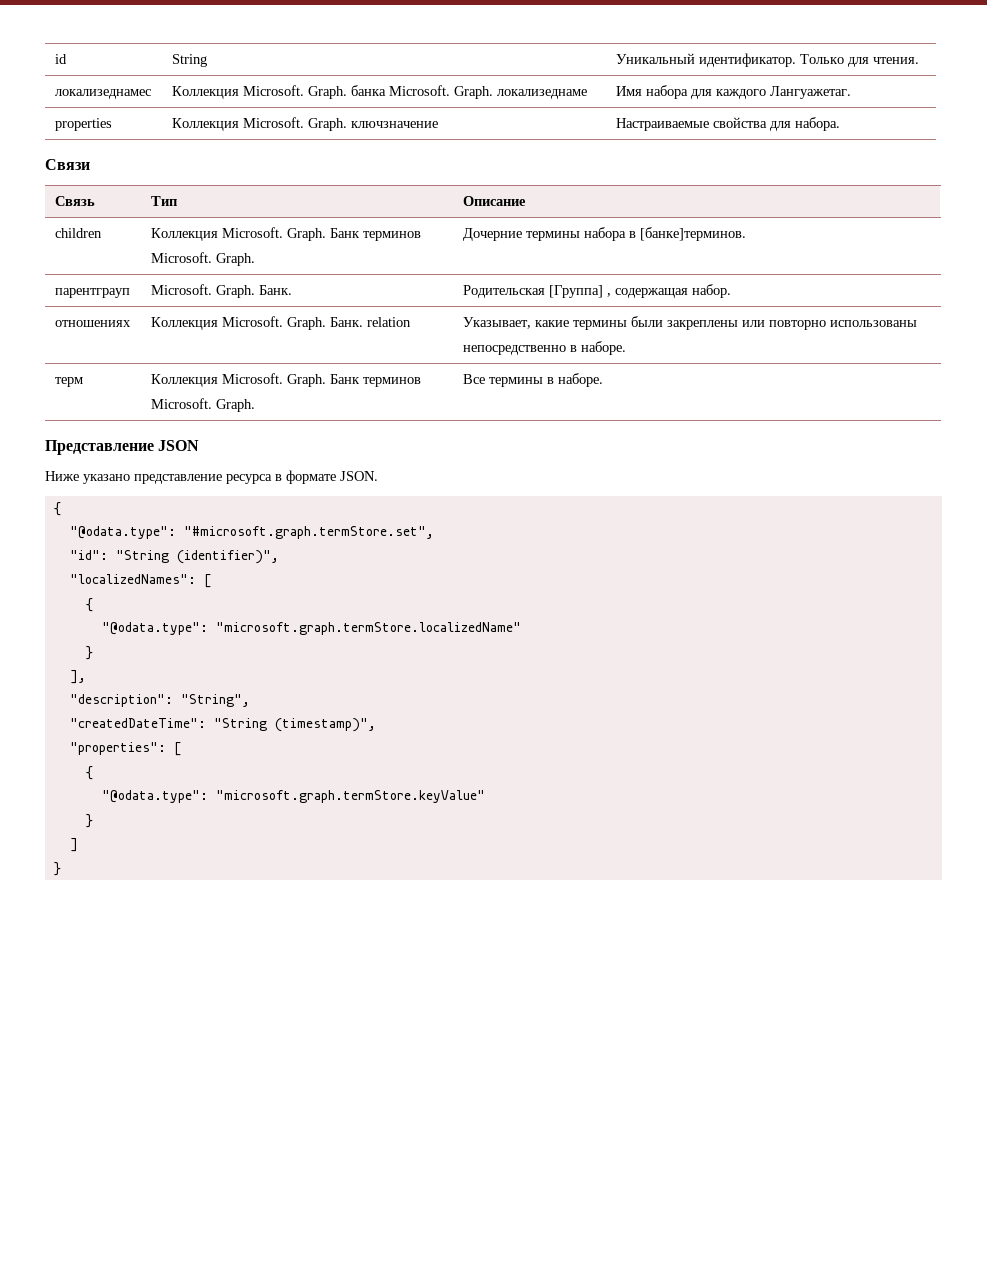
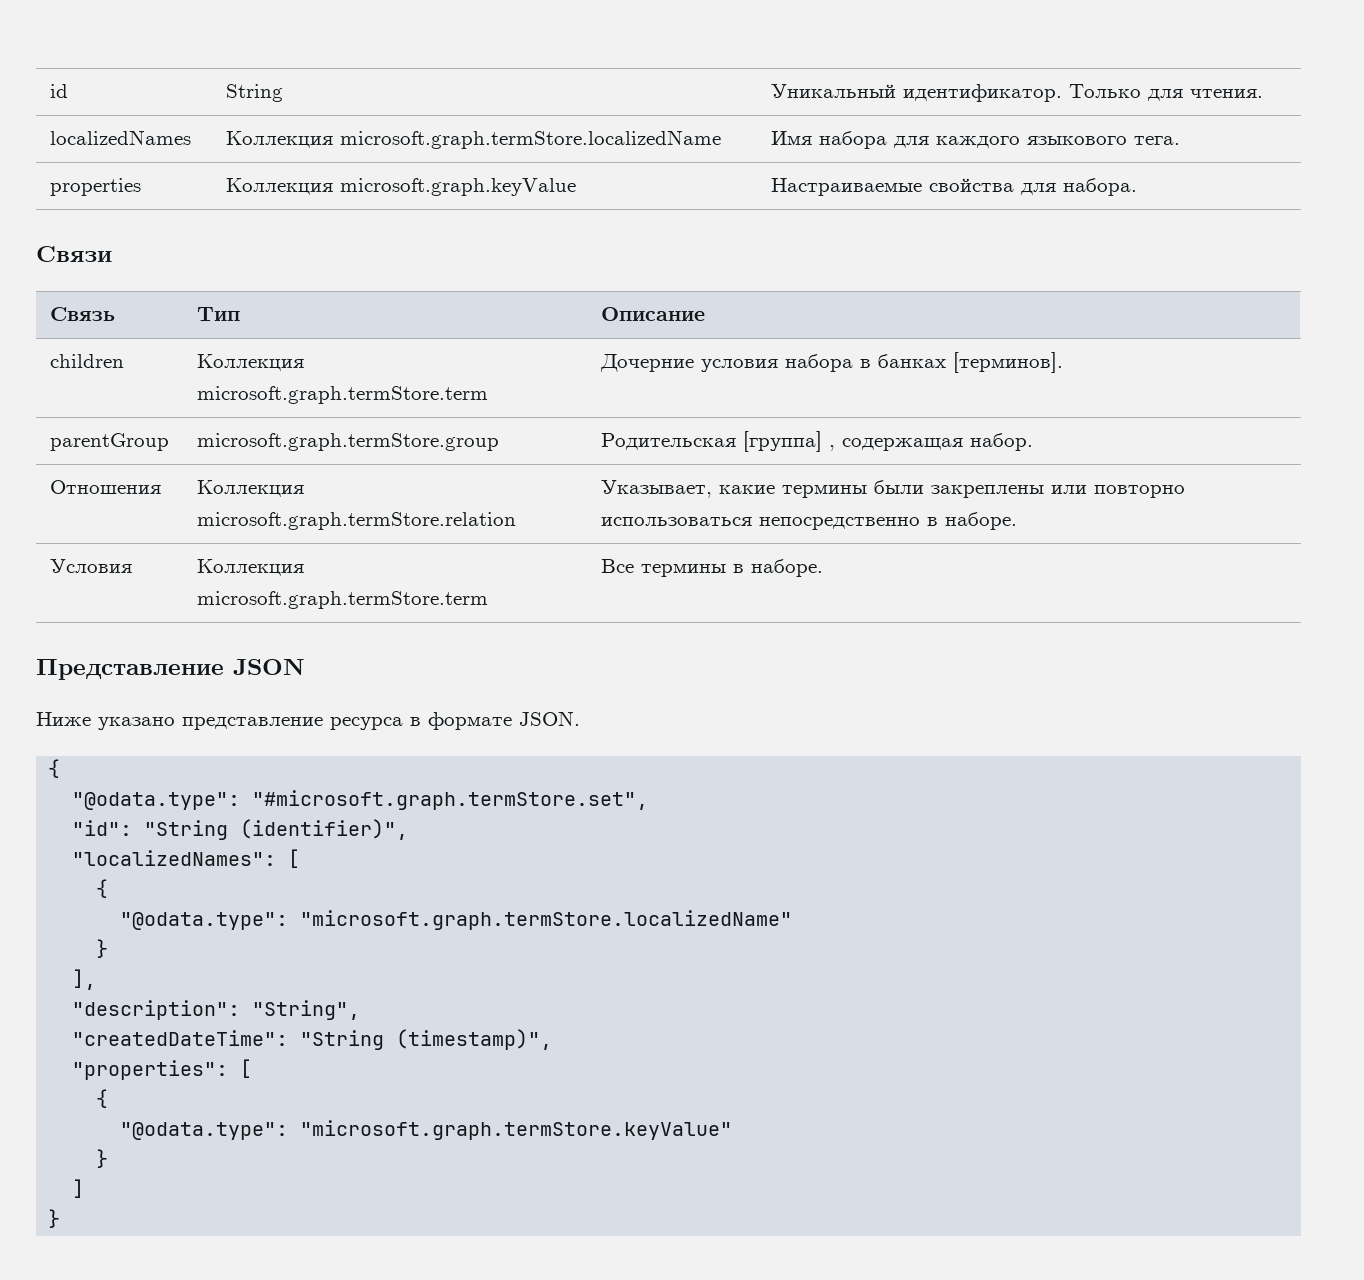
- локализеднамес | Коллекция Microsoft. Graph. банка Microsoft. Graph. локализеднаме | Имя набора для каждого Лангуажетаг.
+ localizedNames | Коллекция microsoft.graph.termStore.localizedName | Имя набора для каждого языкового тега.
- properties | Коллекция Microsoft. Graph. ключзначение | Настраиваемые свойства для набора.
+ properties | Коллекция microsoft.graph.keyValue | Настраиваемые свойства для набора.
- children | Коллекция Microsoft. Graph. Банк терминов Microsoft. Graph. | Дочерние термины набора в [банке]терминов.
- парентграуп | Microsoft. Graph. Банк. | Родительская [Группа] , содержащая набор.
+ children | Коллекция microsoft.graph.termStore.term | Дочерние условия набора в банках [терминов].
+ parentGroup | microsoft.graph.termStore.group | Родительская [группа] , содержащая набор.
- отношениях | Коллекция Microsoft. Graph. Банк. relation | Указывает, какие термины были закреплены или повторно использованы непосредственно в наборе.
+ Отношения | Коллекция microsoft.graph.termStore.relation | Указывает, какие термины были закреплены или повторно использоваться непосредственно в наборе.
- терм | Коллекция Microsoft. Graph. Банк терминов Microsoft. Graph. | Все термины в наборе.
+ Условия | Коллекция microsoft.graph.termStore.term | Все термины в наборе.

